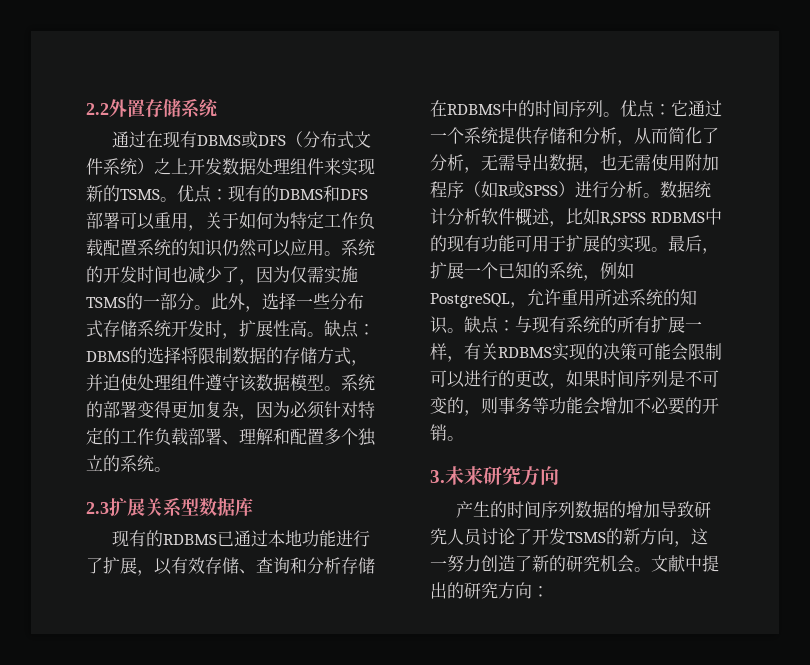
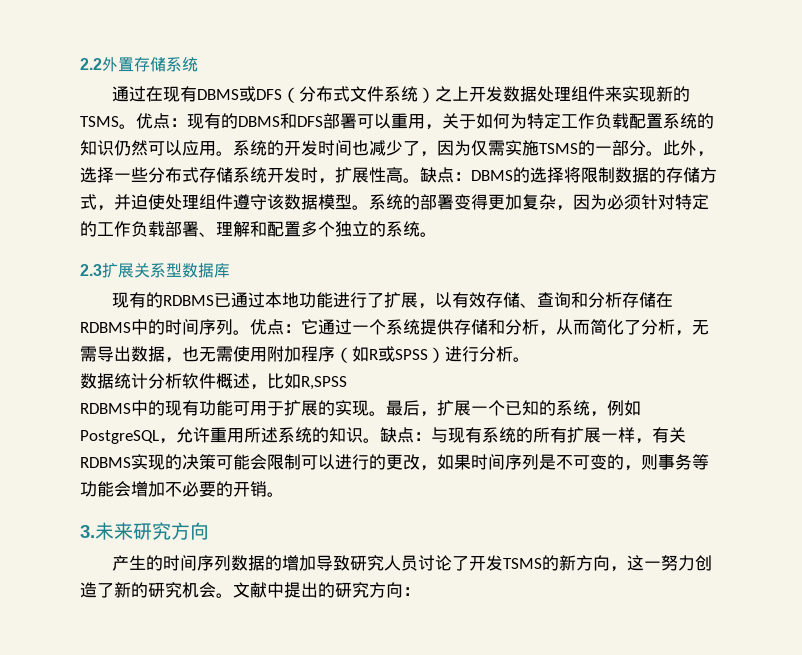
- 优点：它通过一个系统提供存储和分析，从而简化了分析，无需导出数据，也无需使用附加程序（如R或SPSS）进行分析。数据统计分析软件概述，比如R,SPSS RDBMS中的现有功能可用于扩展的实现。
+ 优点：它通过一个系统提供存储和分析，从而简化了分析，无需导出数据，也无需使用附加程序（如R或SPSS）进行分析。
+ 数据统计分析软件概述，比如R,SPSS
+ RDBMS中的现有功能可用于扩展的实现。

